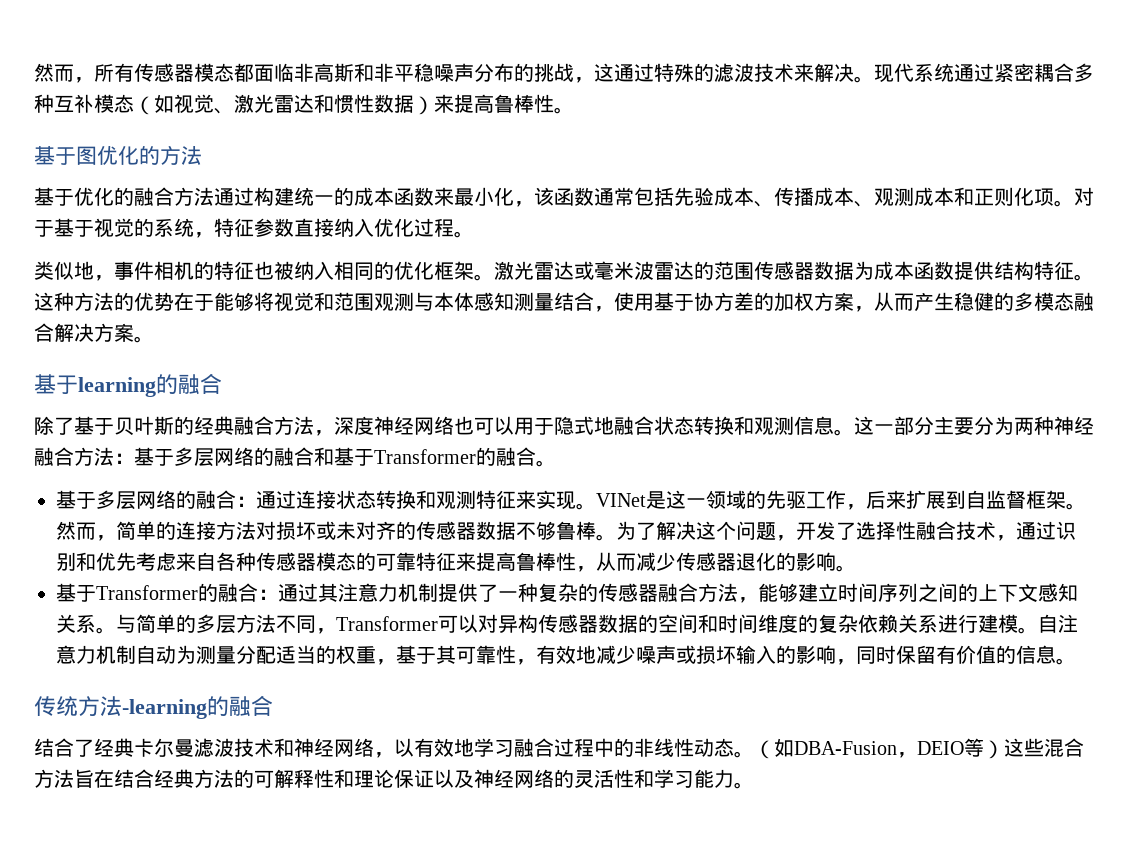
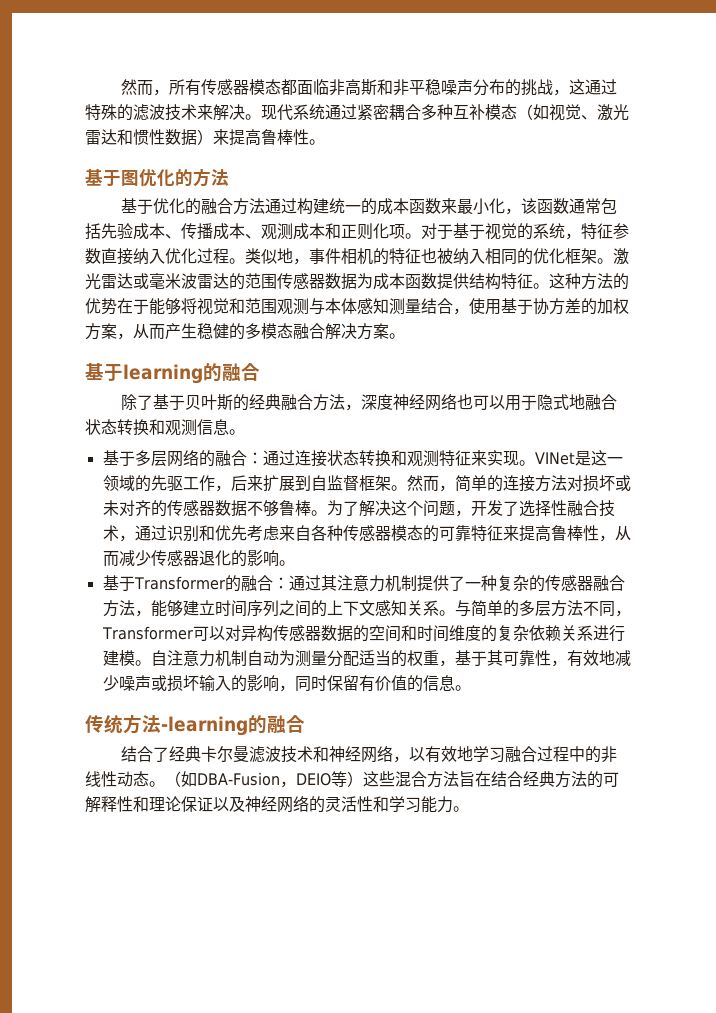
- 对于基于视觉的系统，特征参数直接纳入优化过程。
- 类似地，事件相机的特征也被纳入相同的优化框架。
+ 对于基于视觉的系统，特征参数直接纳入优化过程。类似地，事件相机的特征也被纳入相同的优化框架。
- 这一部分主要分为两种神经融合方法：基于多层网络的融合和基于Transformer的融合。

